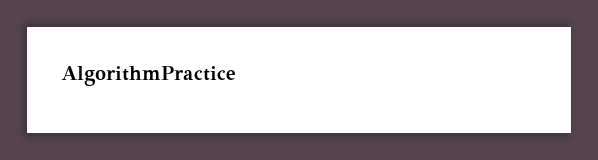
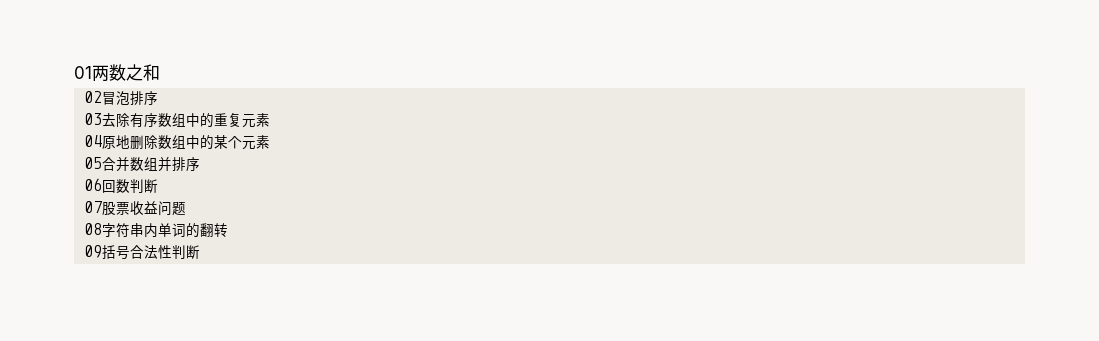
- AlgorithmPractice
+ 01两数之和
+ 02冒泡排序
+ 03去除有序数组中的重复元素
+ 04原地删除数组中的某个元素
+ 05合并数组并排序
+ 06回数判断
+ 07股票收益问题
+ 08字符串内单词的翻转
+ 09括号合法性判断

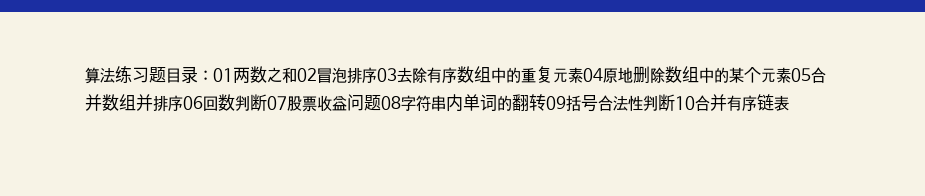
- 01两数之和
- 02冒泡排序
- 03去除有序数组中的重复元素
- 04原地删除数组中的某个元素
- 05合并数组并排序
- 06回数判断
- 07股票收益问题
- 08字符串内单词的翻转
- 09括号合法性判断
+ 算法练习题目录：01两数之和02冒泡排序03去除有序数组中的重复元素04原地删除数组中的某个元素05合并数组并排序06回数判断07股票收益问题08字符串内单词的翻转09括号合法性判断10合并有序链表

